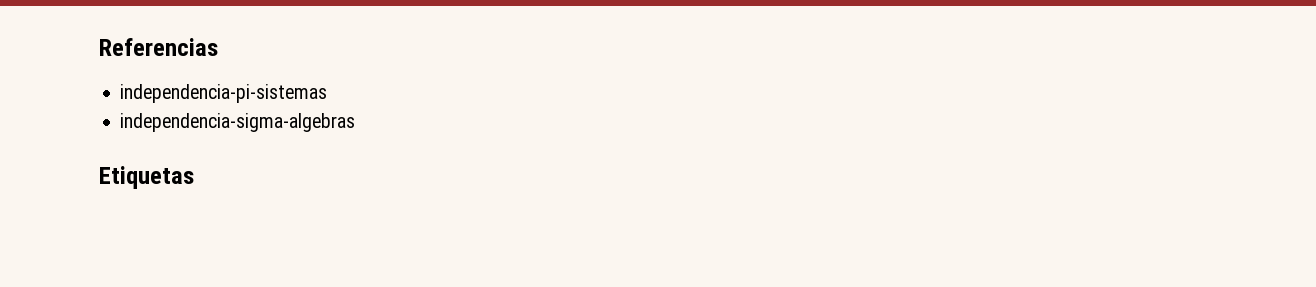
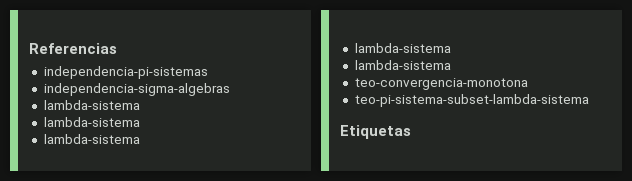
  independencia-sigma-algebras
+ lambda-sistema
+ lambda-sistema
+ lambda-sistema
+ lambda-sistema
+ lambda-sistema
+ teo-convergencia-monotona
+ teo-pi-sistema-subset-lambda-sistema

